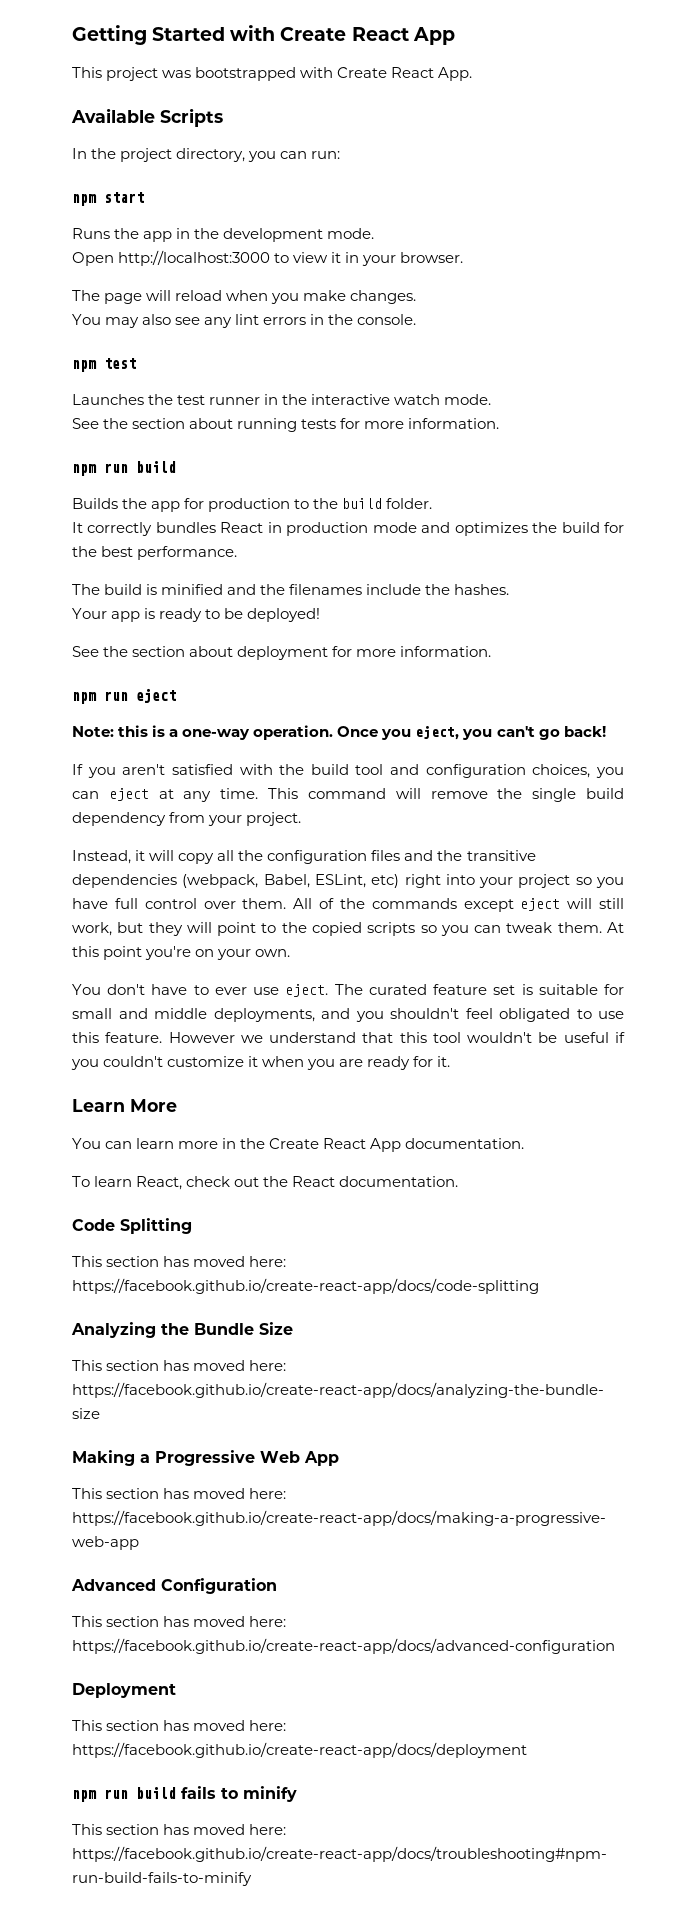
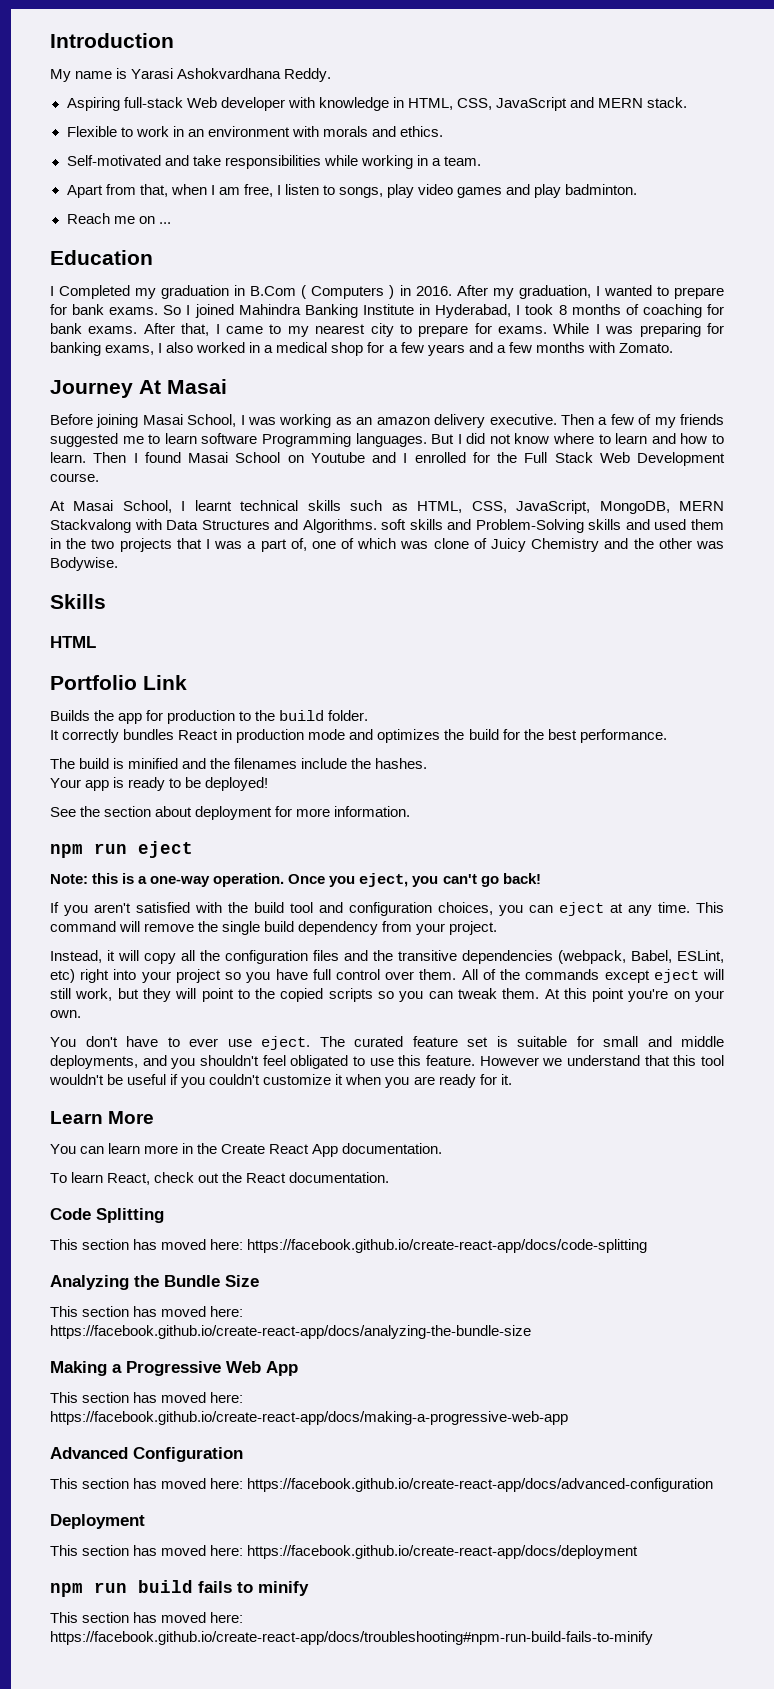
- Getting Started with Create React App
- This project was bootstrapped with Create React App.
- Available Scripts
- In the project directory, you can run:
- npm start
- Runs the app in the development mode.
- Open http://localhost:3000 to view it in your browser.
- The page will reload when you make changes.
- You may also see any lint errors in the console.
- npm test
- Launches the test runner in the interactive watch mode.
- See the section about running tests for more information.
- npm run build
+ Introduction
+ My name is Yarasi Ashokvardhana Reddy.
+ Aspiring full-stack Web developer with knowledge in HTML, CSS, JavaScript and MERN stack.
+ Flexible to work in an environment with morals and ethics.
+ Self-motivated and take responsibilities while working in a team.
+ Apart from that, when I am free, I listen to songs, play video games and play badminton.
+ Reach me on ...
+ Education
+ I Completed my graduation in B.Com ( Computers ) in 2016. After my graduation, I wanted to prepare for bank exams. So I joined Mahindra Banking Institute in Hyderabad, I took 8 months of coaching for bank exams. After that, I came to my nearest city to prepare for exams. While I was preparing for banking exams, I also worked in a medical shop for a few years and a few months with Zomato.
+ Journey At Masai
+ Before joining Masai School, I was working as an amazon delivery executive. Then a few of my friends suggested me to learn software Programming languages. But I did not know where to learn and how to learn. Then I found Masai School on Youtube and I enrolled for the Full Stack Web Development course.
+ At Masai School, I learnt technical skills such as HTML, CSS, JavaScript, MongoDB, MERN Stackvalong with Data Structures and Algorithms. soft skills and Problem-Solving skills and used them in the two projects that I was a part of, one of which was clone of Juicy Chemistry and the other was Bodywise.
+ Skills
+ HTML
+ Portfolio Link

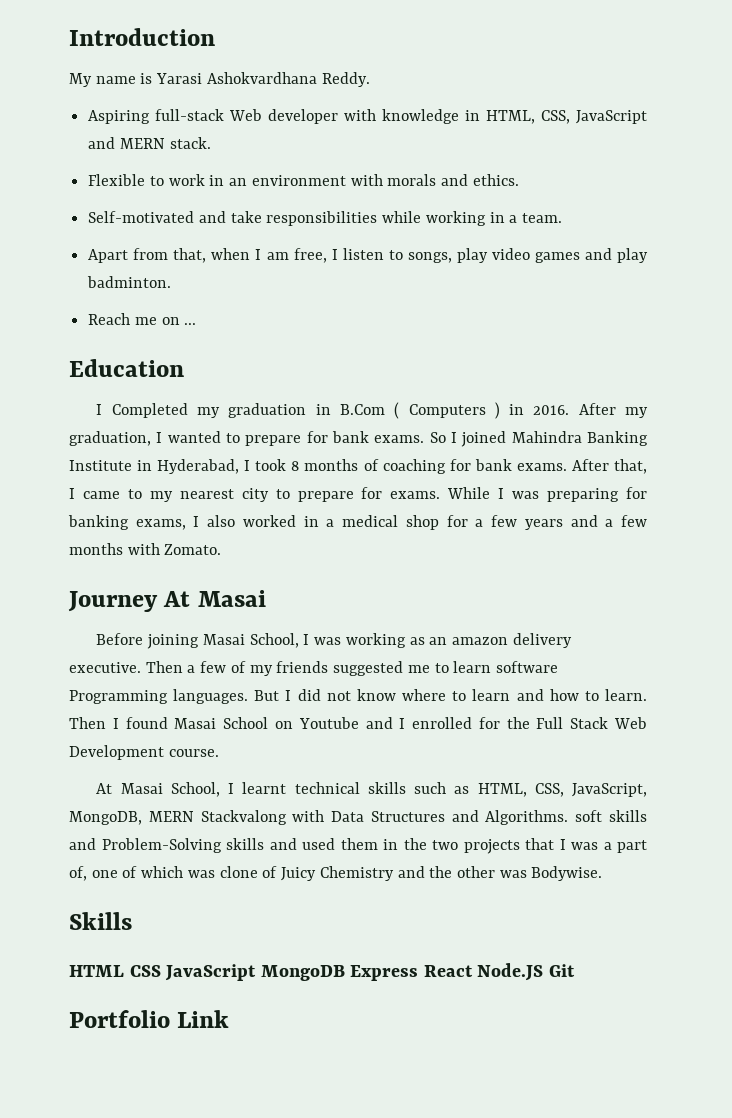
- HTML
+ HTML CSS JavaScript MongoDB Express React Node.JS Git
  Portfolio Link
- Builds the app for production to the build folder.
- It correctly bundles React in production mode and optimizes the build for the best performance.
- The build is minified and the filenames include the hashes.
- Your app is ready to be deployed!
- See the section about deployment for more information.
- npm run eject
- Note: this is a one-way operation. Once you eject, you can't go back!
- If you aren't satisfied with the build tool and configuration choices, you can eject at any time. This command will remove the single build dependency from your project.
- Instead, it will copy all the configuration files and the transitive dependencies (webpack, Babel, ESLint, etc) right into your project so you have full control over them. All of the commands except eject will still work, but they will point to the copied scripts so you can tweak them. At this point you're on your own.
- You don't have to ever use eject. The curated feature set is suitable for small and middle deployments, and you shouldn't feel obligated to use this feature. However we understand that this tool wouldn't be useful if you couldn't customize it when you are ready for it.
- Learn More
- You can learn more in the Create React App documentation.
- To learn React, check out the React documentation.
- Code Splitting
- This section has moved here: https://facebook.github.io/create-react-app/docs/code-splitting
- Analyzing the Bundle Size
- This section has moved here: https://facebook.github.io/create-react-app/docs/analyzing-the-bundle-size
- Making a Progressive Web App
- This section has moved here: https://facebook.github.io/create-react-app/docs/making-a-progressive-web-app
- Advanced Configuration
- This section has moved here: https://facebook.github.io/create-react-app/docs/advanced-configuration
- Deployment
- This section has moved here: https://facebook.github.io/create-react-app/docs/deployment
- npm run build fails to minify
- This section has moved here: https://facebook.github.io/create-react-app/docs/troubleshooting#npm-run-build-fails-to-minify

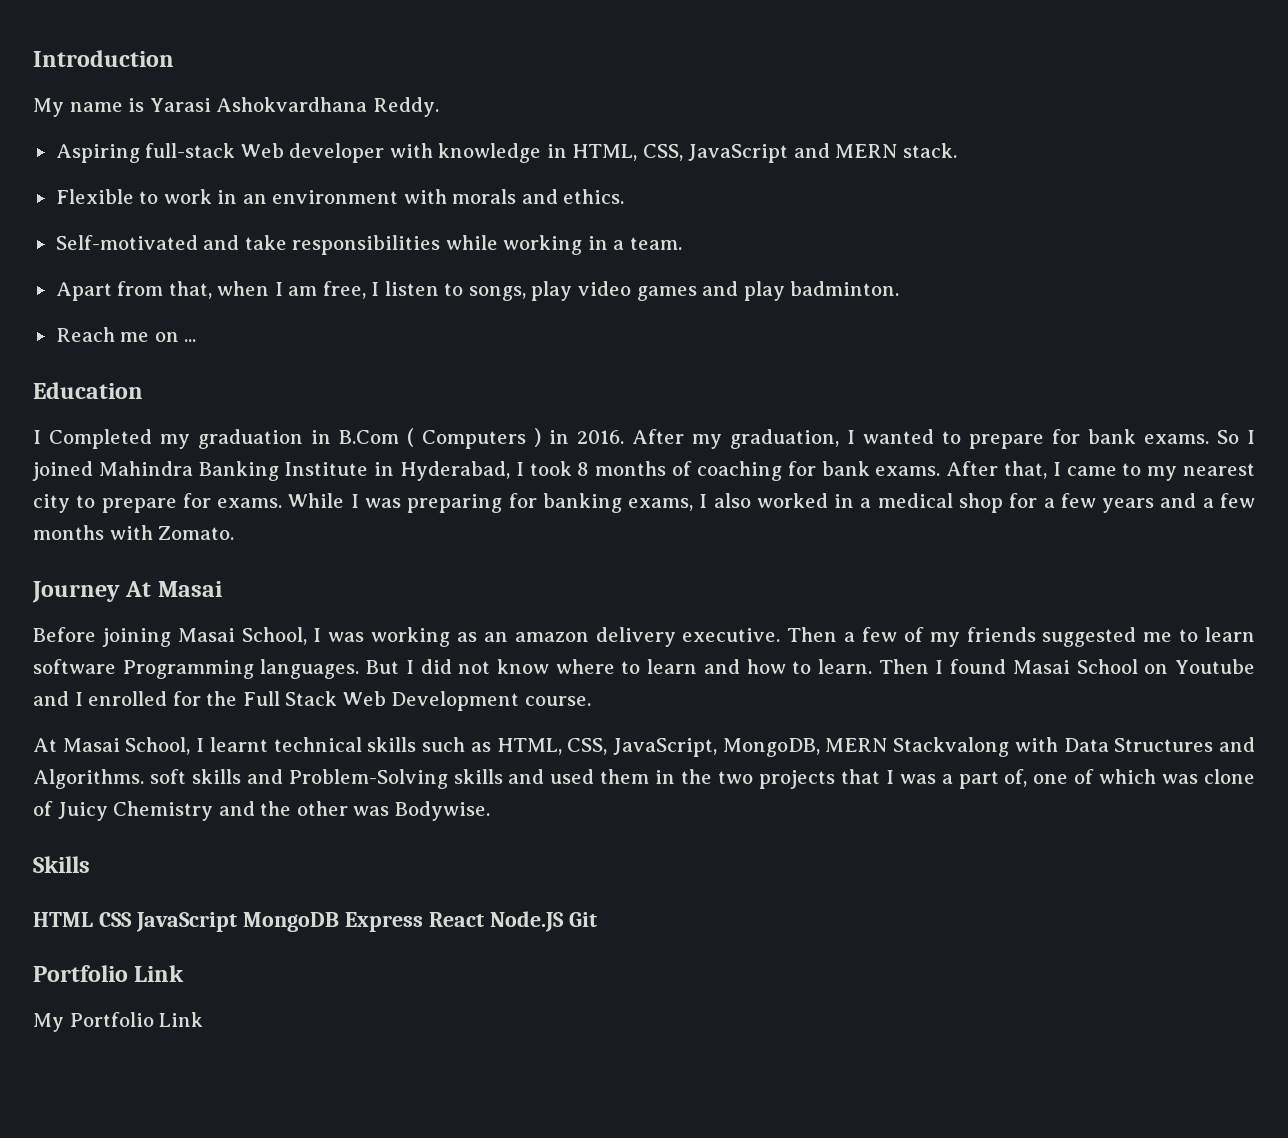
+ My Portfolio Link

